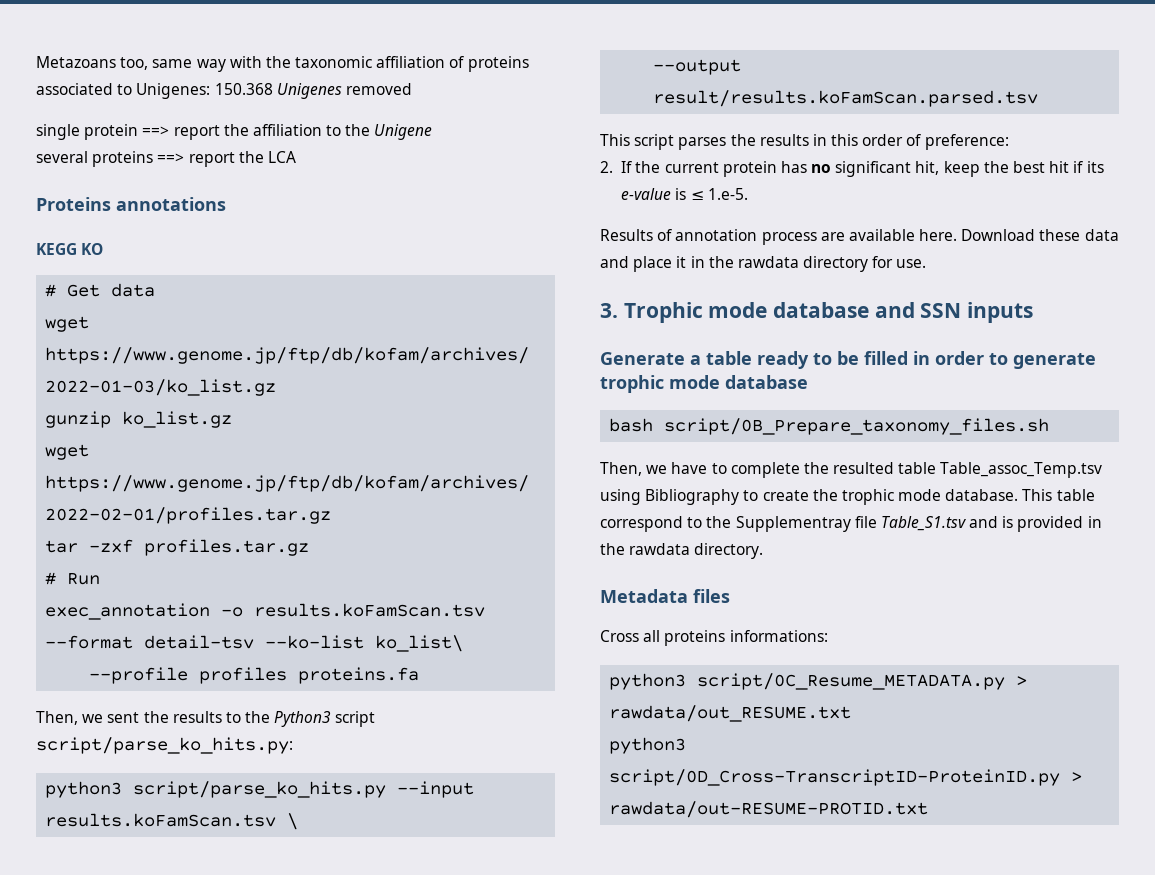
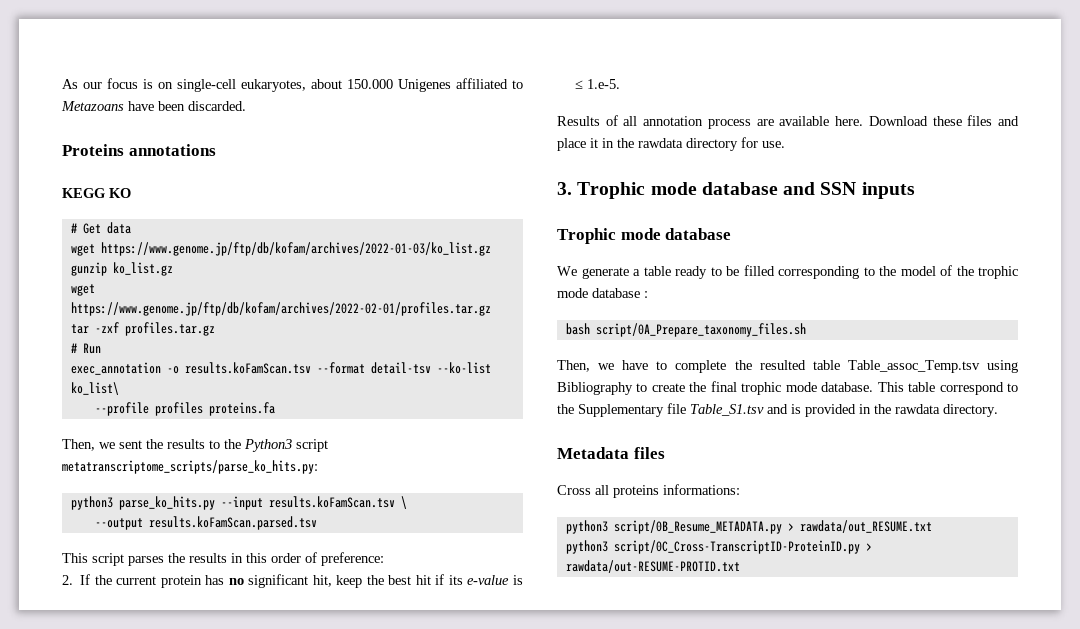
- Metazoans too, same way with the taxonomic affiliation of proteins associated to Unigenes: 150.368 Unigenes removed
- single protein ==> report the affiliation to the Unigene
- several proteins ==> report the LCA
+ As our focus is on single-cell eukaryotes, about 150.000 Unigenes affiliated to Metazoans have been discarded.
- Then, we sent the results to the Python3 script script/parse_ko_hits.py:
- python3 script/parse_ko_hits.py --input results.koFamScan.tsv \
+ Then, we sent the results to the Python3 script metatranscriptome_scripts/parse_ko_hits.py:
+ python3 parse_ko_hits.py --input results.koFamScan.tsv \
- --output result/results.koFamScan.parsed.tsv
+ --output results.koFamScan.parsed.tsv
- Results of annotation process are available here.
+ Results of all annotation process are available here.
- Download these data and place it in the rawdata directory for use.
+ Download these files and place it in the rawdata directory for use.
  3. Trophic mode database and SSN inputs
- Generate a table ready to be filled in order to generate trophic mode database
+ Trophic mode database
+ We generate a table ready to be filled corresponding to the model of the trophic mode database :
- bash script/0B_Prepare_taxonomy_files.sh
+ bash script/0A_Prepare_taxonomy_files.sh
- Then, we have to complete the resulted table Table_assoc_Temp.tsv using Bibliography to create the trophic mode database.
+ Then, we have to complete the resulted table Table_assoc_Temp.tsv using Bibliography to create the final trophic mode database.
- This table correspond to the Supplementray file Table_S1.tsv and is provided in the rawdata directory.
+ This table correspond to the Supplementary file Table_S1.tsv and is provided in the rawdata directory.
- python3 script/0C_Resume_METADATA.py > rawdata/out_RESUME.txt
+ python3 script/0B_Resume_METADATA.py > rawdata/out_RESUME.txt
- python3 script/0D_Cross-TranscriptID-ProteinID.py > rawdata/out-RESUME-PROTID.txt
+ python3 script/0C_Cross-TranscriptID-ProteinID.py > rawdata/out-RESUME-PROTID.txt

